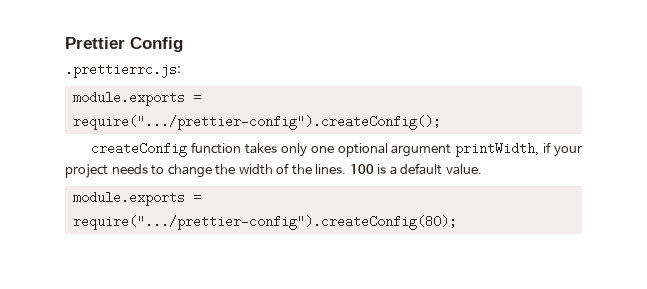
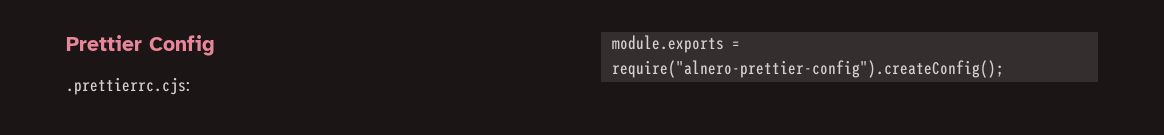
- .prettierrc.js:
- module.exports = require(".../prettier-config").createConfig();
- createConfig function takes only one optional argument printWidth, if your project needs to change the width of the lines. 100 is a default value.
- module.exports = require(".../prettier-config").createConfig(80);
+ .prettierrc.cjs:
+ module.exports = require("alnero-prettier-config").createConfig();

